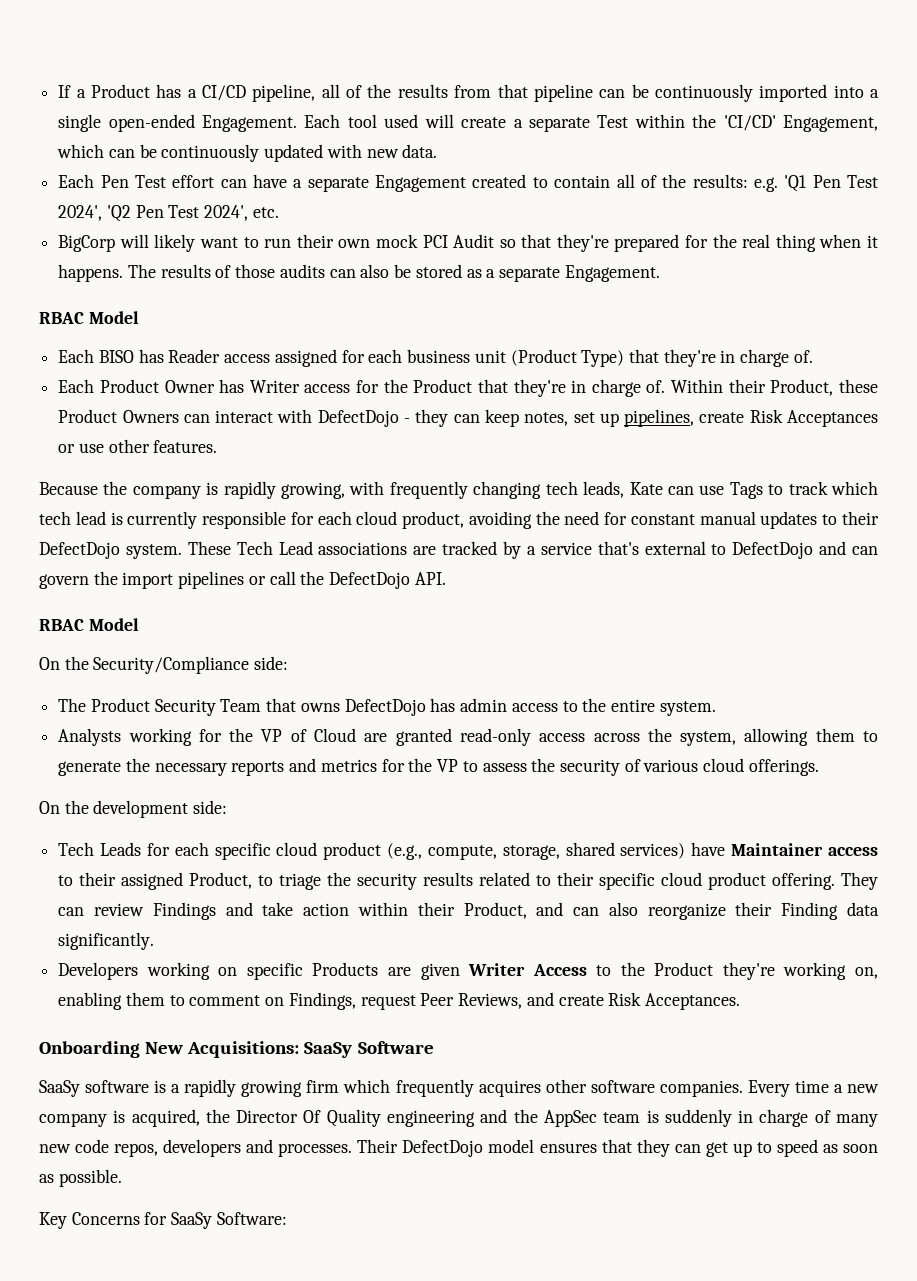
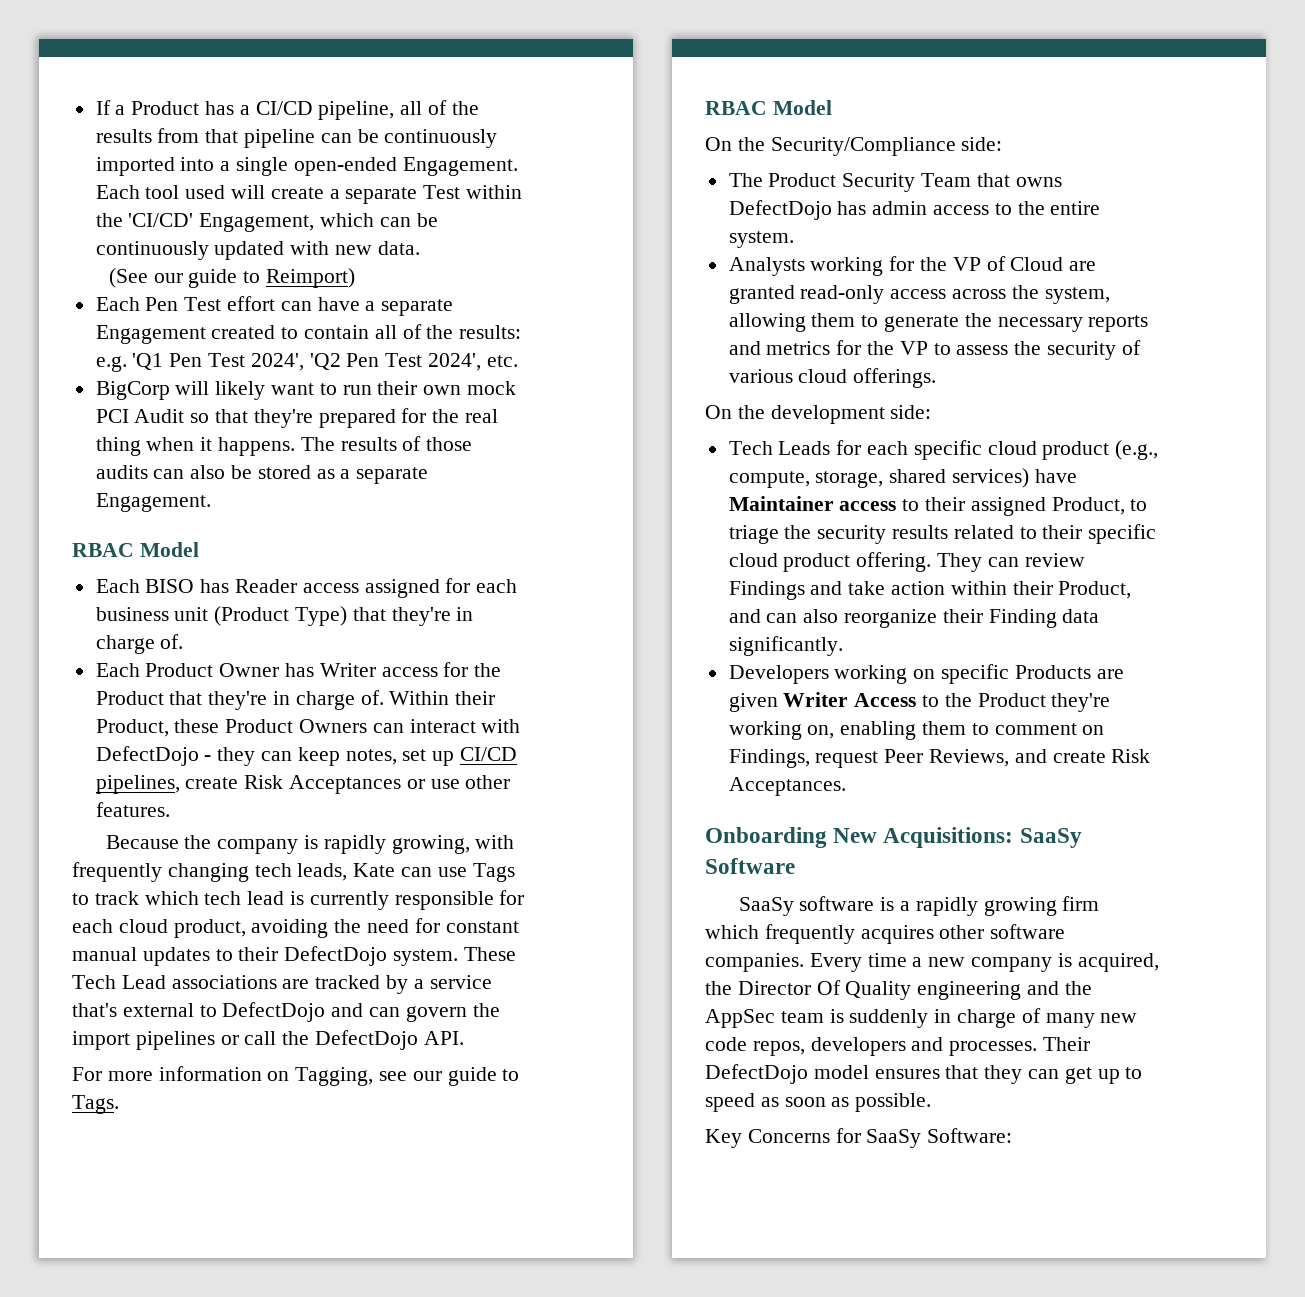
+ (See our guide to Reimport)
- Within their Product, these Product Owners can interact with DefectDojo - they can keep notes, set up pipelines, create Risk Acceptances or use other features.
+ Within their Product, these Product Owners can interact with DefectDojo - they can keep notes, set up CI/CD pipelines, create Risk Acceptances or use other features.
+ For more information on Tagging, see our guide to Tags.

